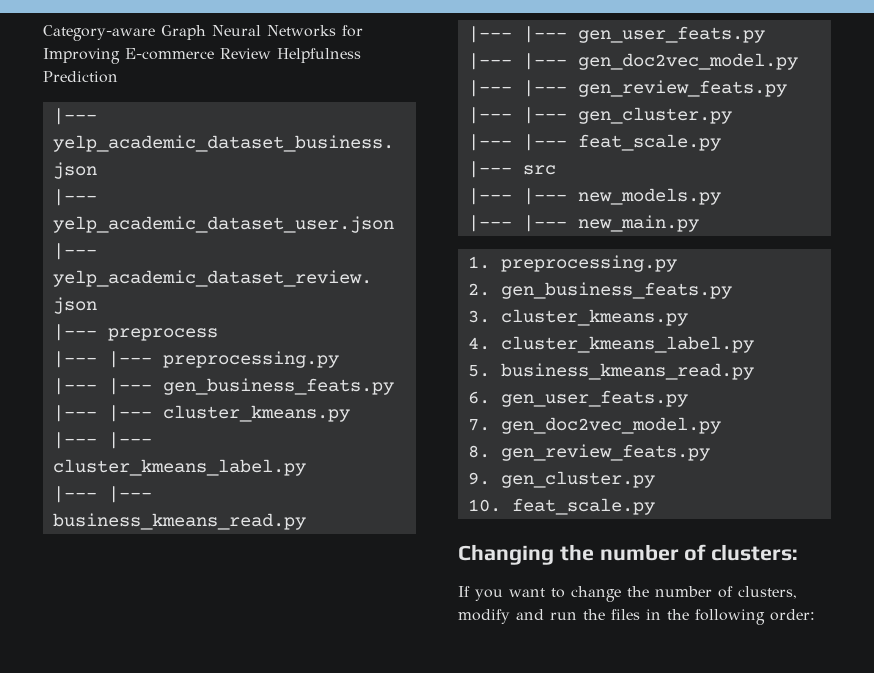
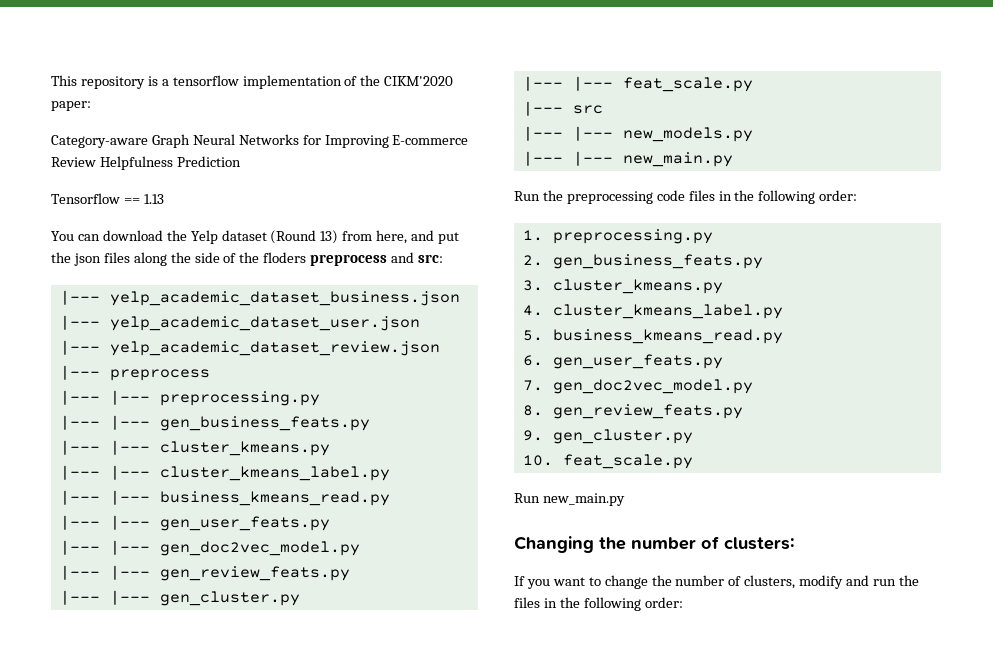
+ This repository is a tensorflow implementation of the CIKM'2020 paper:
+ Tensorflow == 1.13
+ You can download the Yelp dataset (Round 13) from here, and put the json files along the side of the floders preprocess and src:
+ Run the preprocessing code files in the following order:
+ Run new_main.py

